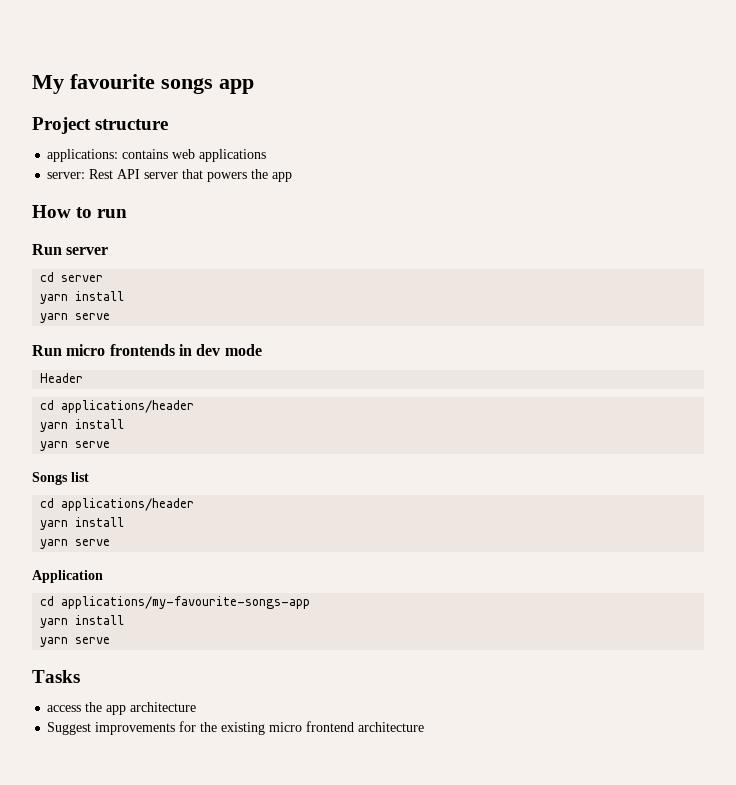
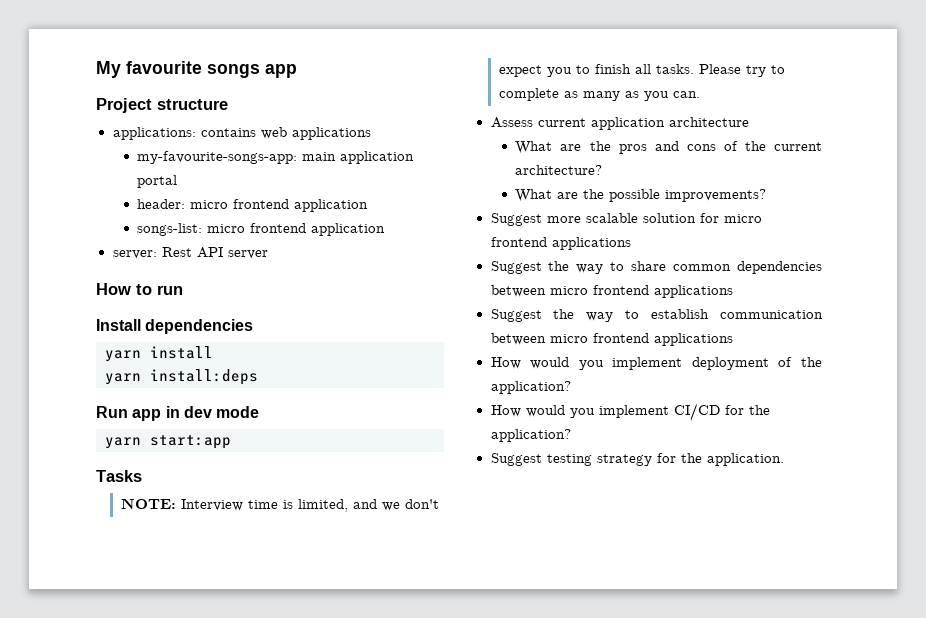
+ my-favourite-songs-app: main application portal
+ header: micro frontend application
+ songs-list: micro frontend application
- server: Rest API server that powers the app
+ server: Rest API server
- Run server
- cd server
+ Install dependencies
  yarn install
- yarn serve
- Run micro frontends in dev mode
+ yarn install:deps
+ Run app in dev mode
- Header
- cd applications/header
- yarn install
- yarn serve
- Songs list
- cd applications/header
- yarn install
- yarn serve
- Application
- cd applications/my-favourite-songs-app
- yarn install
- yarn serve
+ yarn start:app
  Tasks
- access the app architecture
- Suggest improvements for the existing micro frontend architecture
+ NOTE: Interview time is limited, and we don't expect you to finish all tasks. Please try to complete as many as you can.
+ Assess current application architecture
+ What are the pros and cons of the current architecture?
+ What are the possible improvements?
+ Suggest more scalable solution for micro frontend applications
+ Suggest the way to share common dependencies between micro frontend applications
+ Suggest the way to establish communication between micro frontend applications
+ How would you implement deployment of the application?
+ How would you implement CI/CD for the application?
+ Suggest testing strategy for the application.

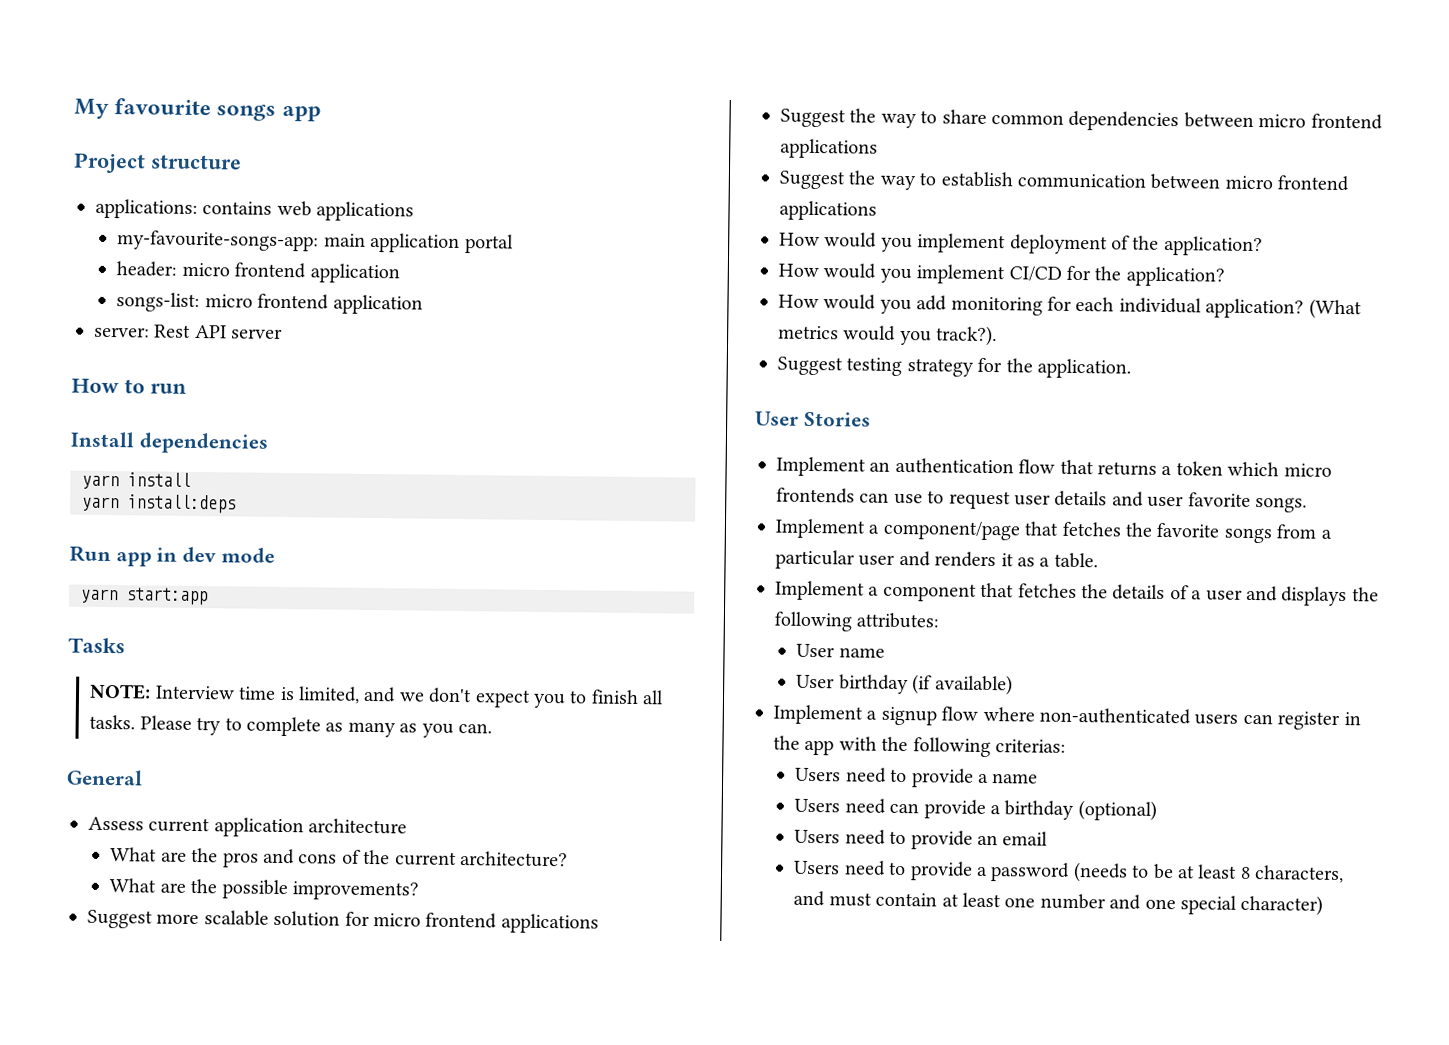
+ General
+ How would you add monitoring for each individual application? (What metrics would you track?).
+ User Stories
+ Implement an authentication flow that returns a token which micro frontends can use to request user details and user favorite songs.
+ Implement a component/page that fetches the favorite songs from a particular user and renders it as a table.
+ Implement a component that fetches the details of a user and displays the following attributes:
+ User name
+ User birthday (if available)
+ Implement a signup flow where non-authenticated users can register in the app with the following criterias:
+ Users need to provide a name
+ Users need can provide a birthday (optional)
+ Users need to provide an email
+ Users need to provide a password (needs to be at least 8 characters, and must contain at least one number and one special character)

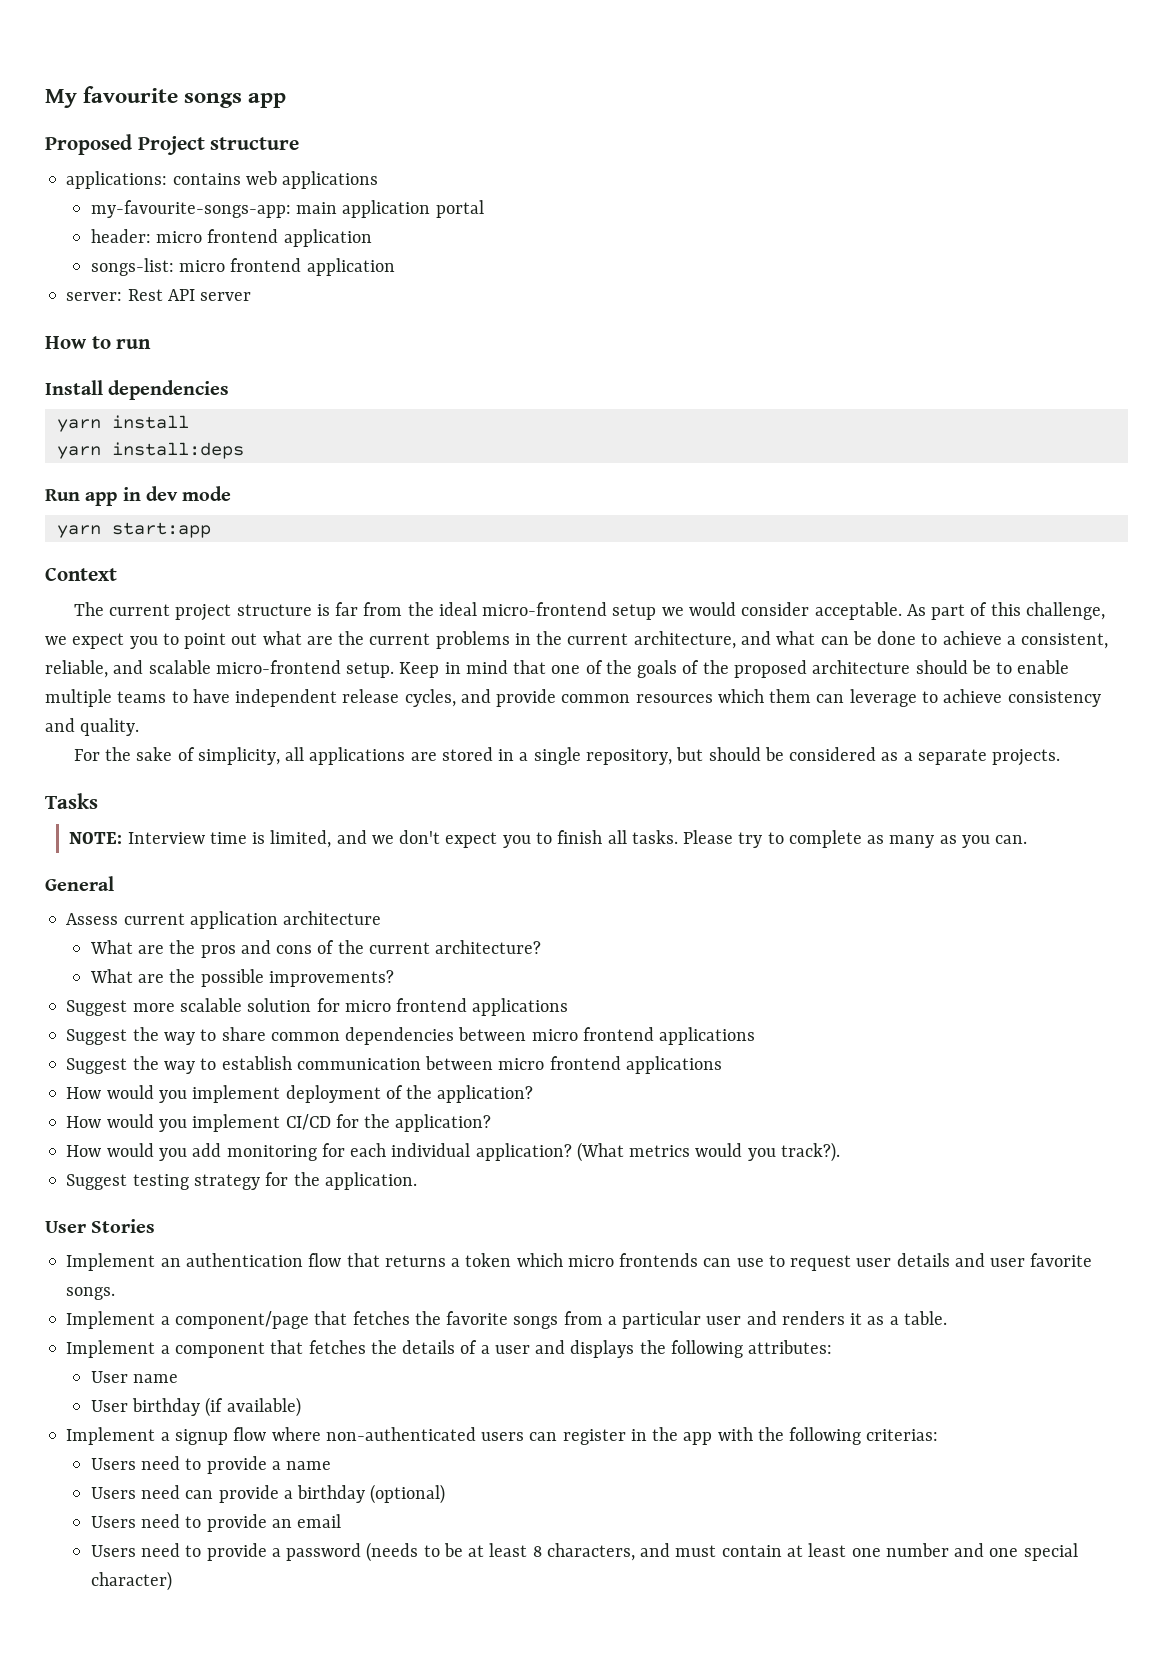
- Project structure
+ Proposed Project structure
+ Context
+ The current project structure is far from the ideal micro-frontend setup we would consider acceptable. As part of this challenge, we expect you to point out what are the current problems in the current architecture, and what can be done to achieve a consistent, reliable, and scalable micro-frontend setup. Keep in mind that one of the goals of the proposed architecture should be to enable multiple teams to have independent release cycles, and provide common resources which them can leverage to achieve consistency and quality.
+ For the sake of simplicity, all applications are stored in a single repository, but should be considered as a separate projects.

